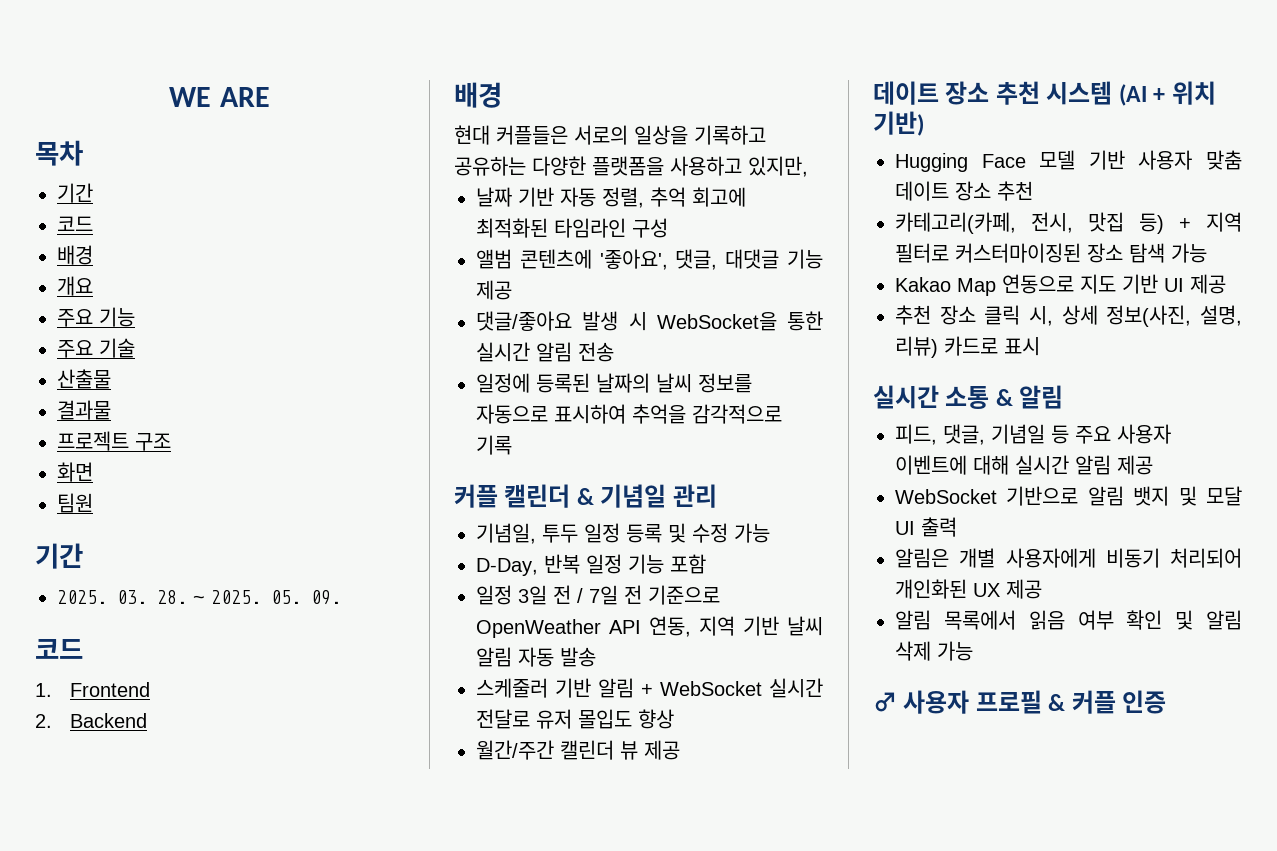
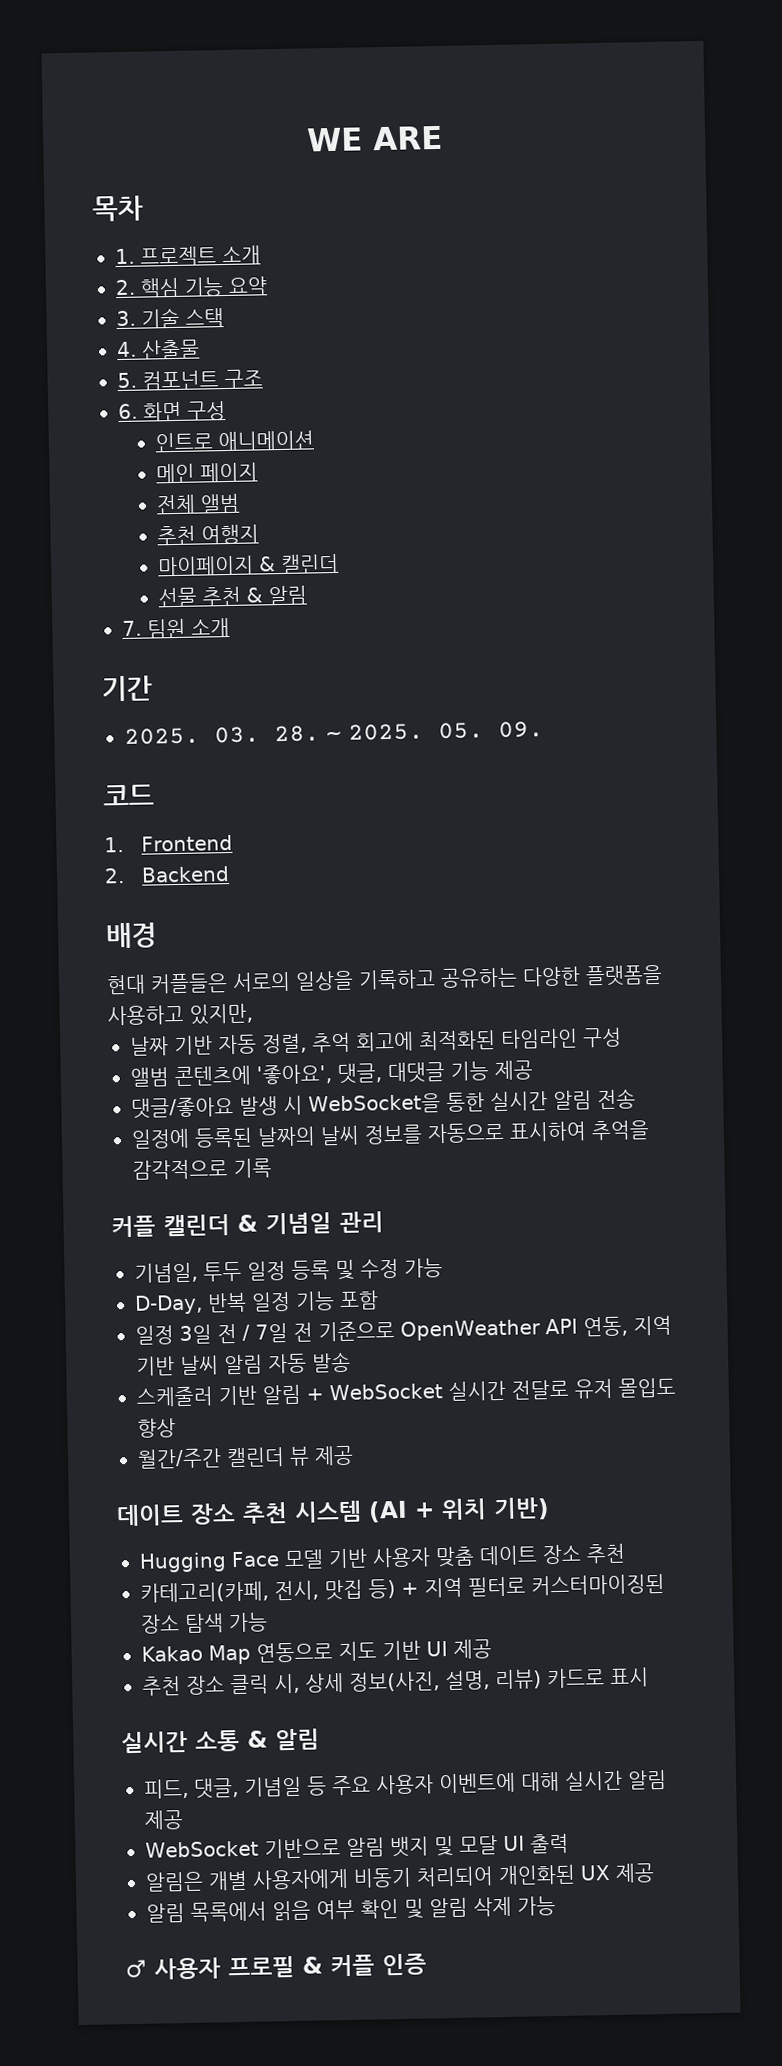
  목차
- 기간
- 코드
- 배경
- 개요
- 주요 기능
- 주요 기술
- 산출물
+ 1. 프로젝트 소개
+ 2. 핵심 기능 요약
+ 3. 기술 스택
+ 4. 산출물
- 결과물
- 프로젝트 구조
+ 5. 컴포넌트 구조
- 화면
- 팀원
+ 6. 화면 구성
+ 인트로 애니메이션
+ 메인 페이지
+ 전체 앨범
+ 추천 여행지
+ 마이페이지 & 캘린더
+ 선물 추천 & 알림
+ 7. 팀원 소개

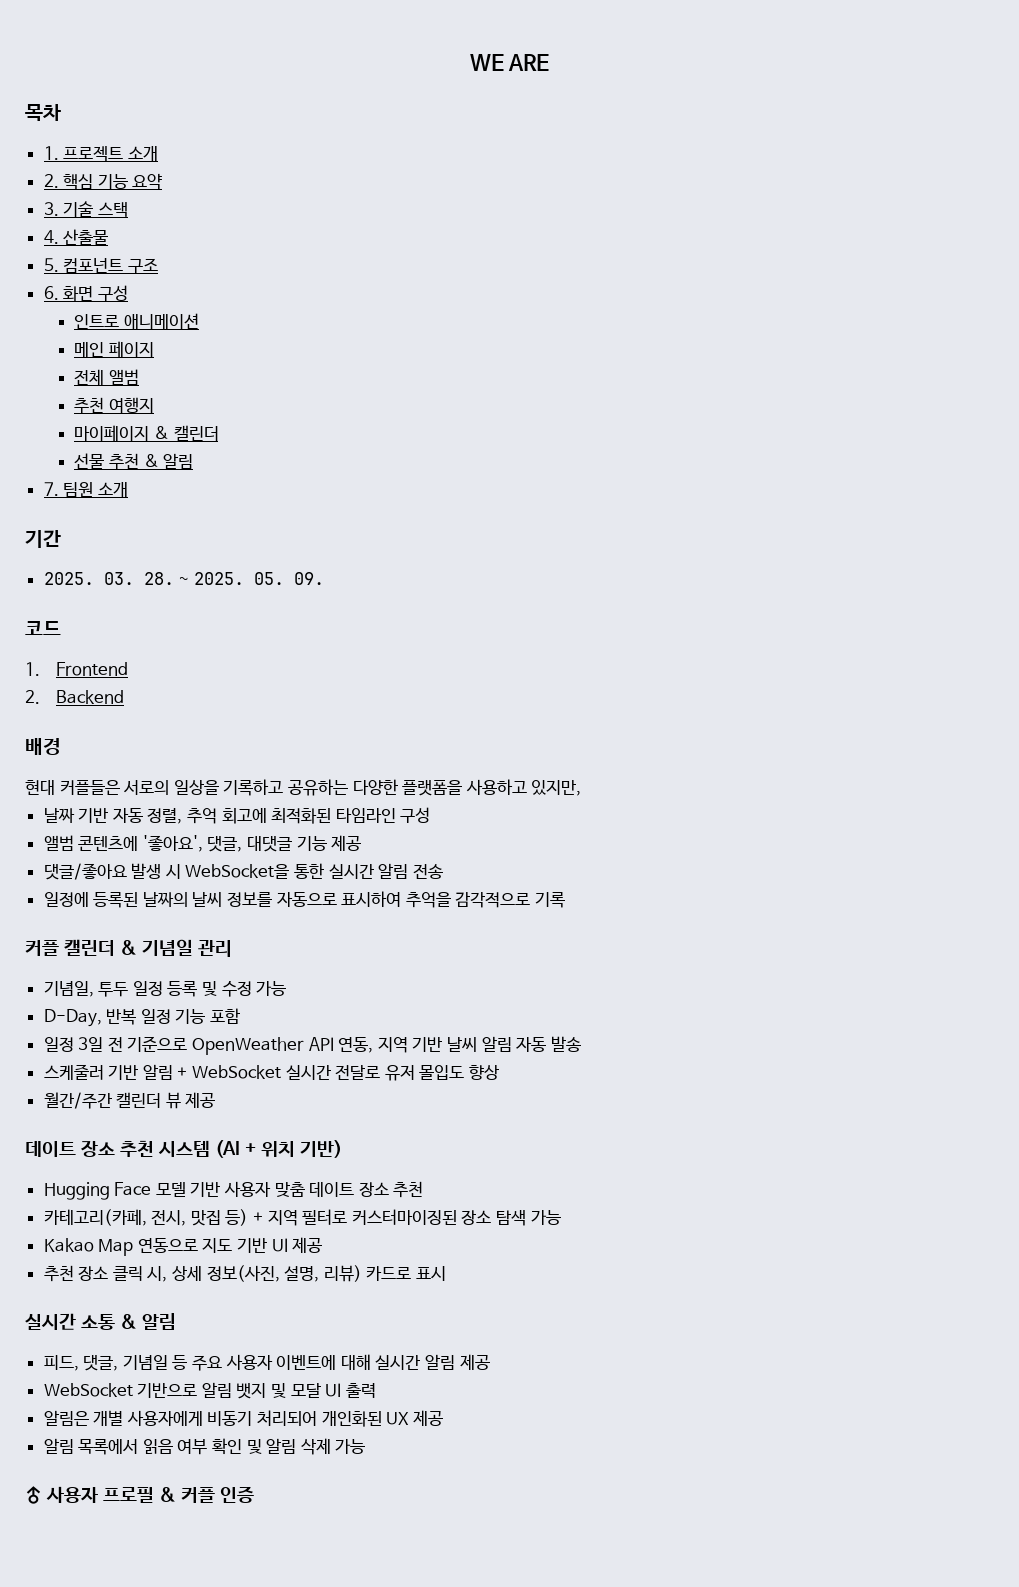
- 일정 3일 전 / 7일 전 기준으로 OpenWeather API 연동, 지역 기반 날씨 알림 자동 발송
+ 일정 3일 전 기준으로 OpenWeather API 연동, 지역 기반 날씨 알림 자동 발송

